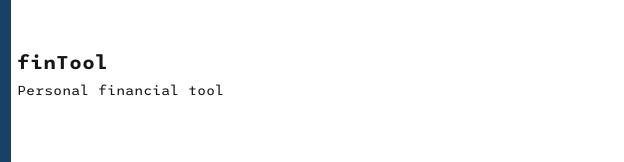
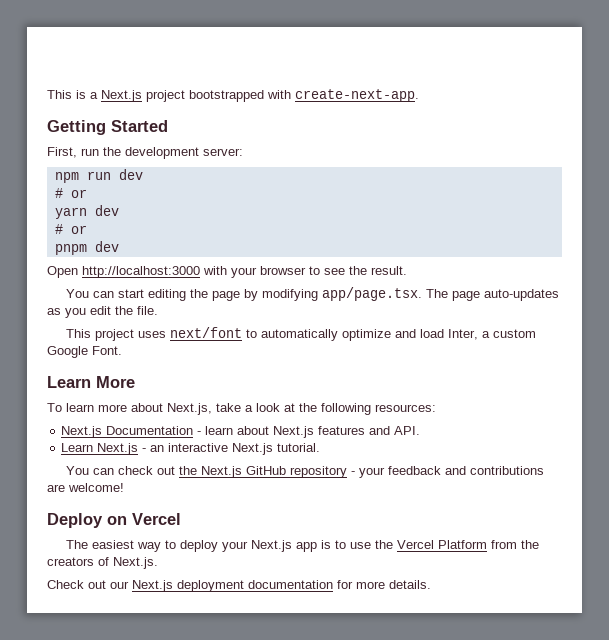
- finTool
- Personal financial tool
+ This is a Next.js project bootstrapped with create-next-app.
+ Getting Started
+ First, run the development server:
+ npm run dev
+ # or
+ yarn dev
+ # or
+ pnpm dev
+ Open http://localhost:3000 with your browser to see the result.
+ You can start editing the page by modifying app/page.tsx. The page auto-updates as you edit the file.
+ This project uses next/font to automatically optimize and load Inter, a custom Google Font.
+ Learn More
+ To learn more about Next.js, take a look at the following resources:
+ Next.js Documentation - learn about Next.js features and API.
+ Learn Next.js - an interactive Next.js tutorial.
+ You can check out the Next.js GitHub repository - your feedback and contributions are welcome!
+ Deploy on Vercel
+ The easiest way to deploy your Next.js app is to use the Vercel Platform from the creators of Next.js.
+ Check out our Next.js deployment documentation for more details.

